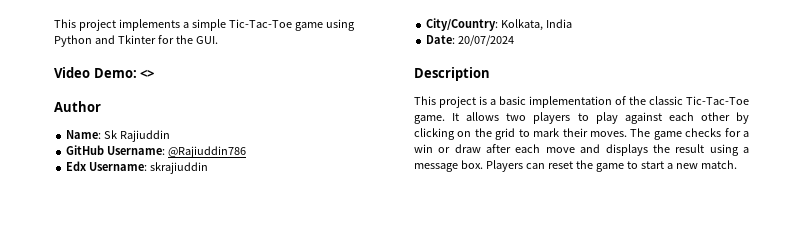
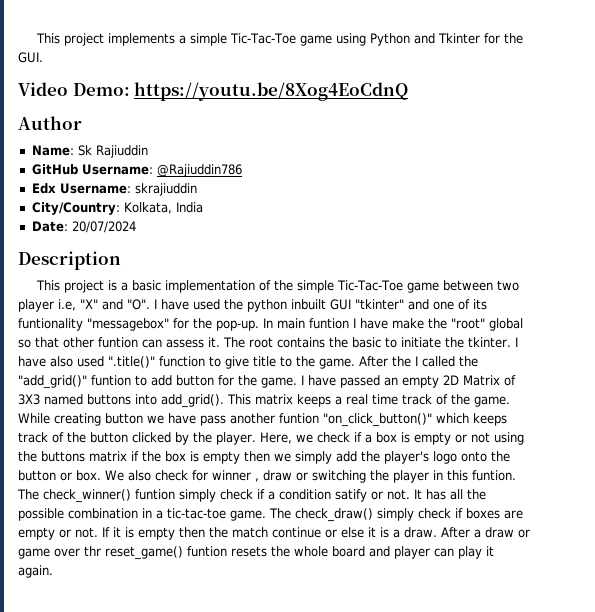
- Video Demo: <>
+ Video Demo: https://youtu.be/8Xog4EoCdnQ
- This project is a basic implementation of the classic Tic-Tac-Toe game. It allows two players to play against each other by clicking on the grid to mark their moves. The game checks for a win or draw after each move and displays the result using a message box. Players can reset the game to start a new match.
+ This project is a basic implementation of the simple Tic-Tac-Toe game between two player i.e, "X" and "O". I have used the python inbuilt GUI "tkinter" and one of its funtionality "messagebox" for the pop-up. In main funtion I have make the "root" global so that other funtion can assess it. The root contains the basic to initiate the tkinter. I have also used ".title()" function to give title to the game. After the I called the "add_grid()" funtion to add button for the game. I have passed an empty 2D Matrix of 3X3 named buttons into add_grid(). This matrix keeps a real time track of the game. While creating button we have pass another funtion "on_click_button()" which keeps track of the button clicked by the player. Here, we check if a box is empty or not using the buttons matrix if the box is empty then we simply add the player's logo onto the button or box. We also check for winner , draw or switching the player in this funtion. The check_winner() funtion simply check if a condition satify or not. It has all the possible combination in a tic-tac-toe game. The check_draw() simply check if boxes are empty or not. If it is empty then the match continue or else it is a draw. After a draw or game over thr reset_game() funtion resets the whole board and player can play it again.

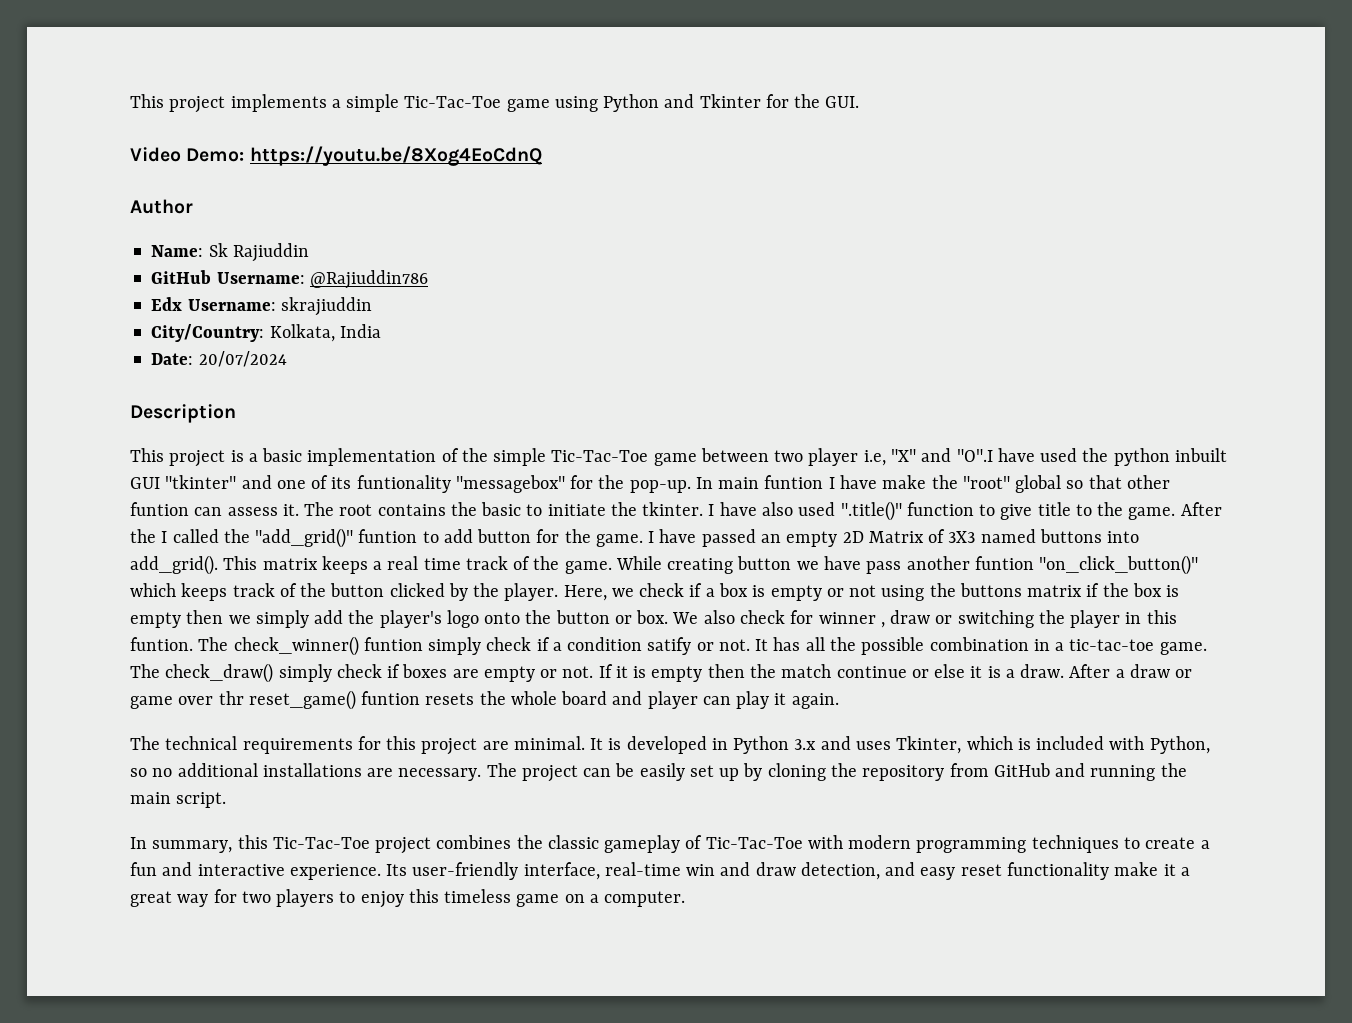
- This project is a basic implementation of the simple Tic-Tac-Toe game between two player i.e, "X" and "O". I have used the python inbuilt GUI "tkinter" and one of its funtionality "messagebox" for the pop-up.
+ This project is a basic implementation of the simple Tic-Tac-Toe game between two player i.e, "X" and "O".I have used the python inbuilt GUI "tkinter" and one of its funtionality "messagebox" for the pop-up.
+ The technical requirements for this project are minimal. It is developed in Python 3.x and uses Tkinter, which is included with Python, so no additional installations are necessary. The project can be easily set up by cloning the repository from GitHub and running the main script.
+ In summary, this Tic-Tac-Toe project combines the classic gameplay of Tic-Tac-Toe with modern programming techniques to create a fun and interactive experience. Its user-friendly interface, real-time win and draw detection, and easy reset functionality make it a great way for two players to enjoy this timeless game on a computer.

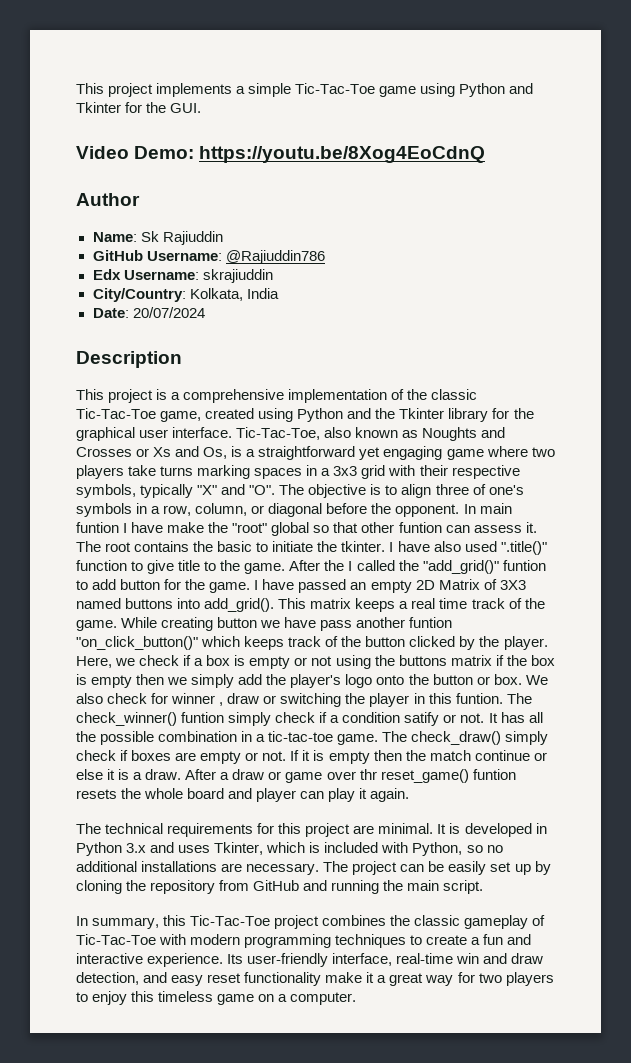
- This project is a basic implementation of the simple Tic-Tac-Toe game between two player i.e, "X" and "O".I have used the python inbuilt GUI "tkinter" and one of its funtionality "messagebox" for the pop-up.
+ This project is a comprehensive implementation of the classic Tic-Tac-Toe game, created using Python and the Tkinter library for the graphical user interface. Tic-Tac-Toe, also known as Noughts and Crosses or Xs and Os, is a straightforward yet engaging game where two players take turns marking spaces in a 3x3 grid with their respective symbols, typically "X" and "O". The objective is to align three of one's symbols in a row, column, or diagonal before the opponent.

